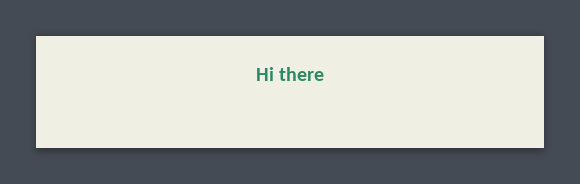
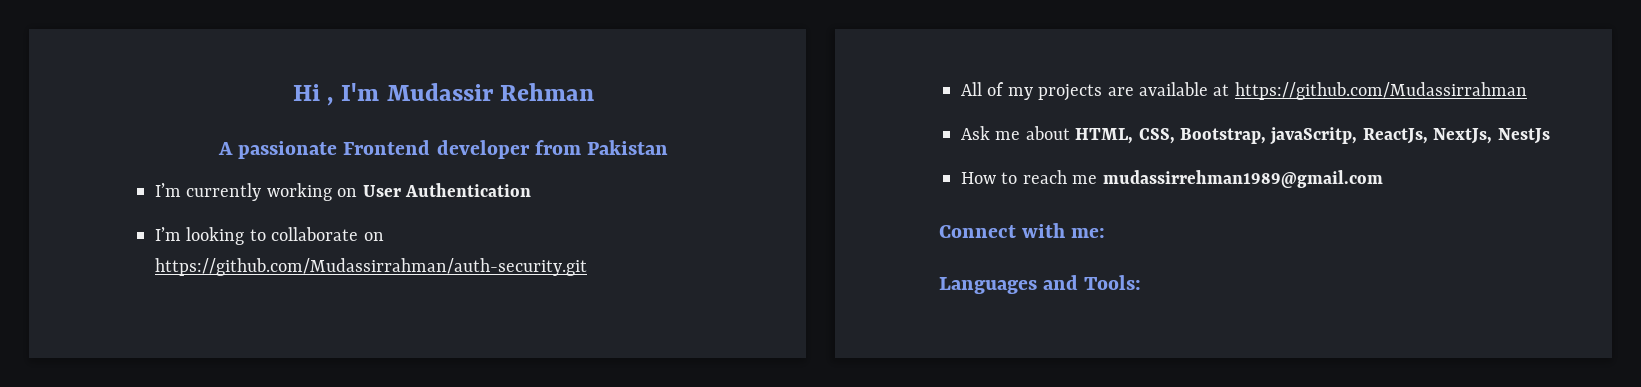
- Hi there
+ Hi , I'm Mudassir Rehman
+ A passionate Frontend developer from Pakistan
+ I’m currently working on User Authentication
+ I’m looking to collaborate on https://github.com/Mudassirrahman/auth-security.git
+ All of my projects are available at https://github.com/Mudassirrahman
+ Ask me about HTML, CSS, Bootstrap, javaScritp, ReactJs, NextJs, NestJs
+ How to reach me mudassirrehman1989@gmail.com
+ Connect with me:
+ Languages and Tools:

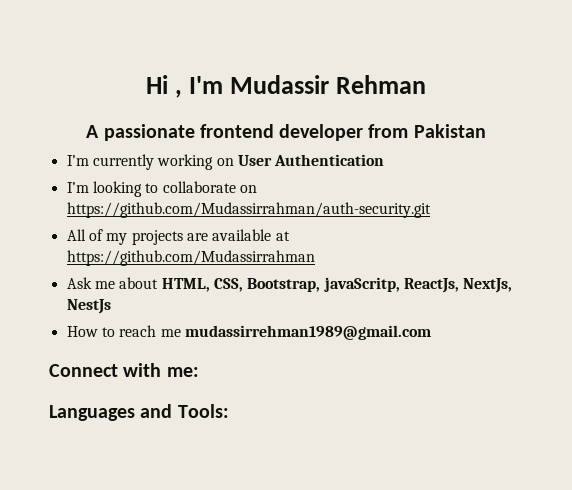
- A passionate Frontend developer from Pakistan
+ A passionate frontend developer from Pakistan

